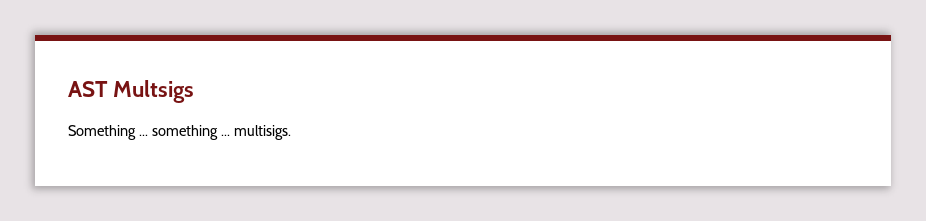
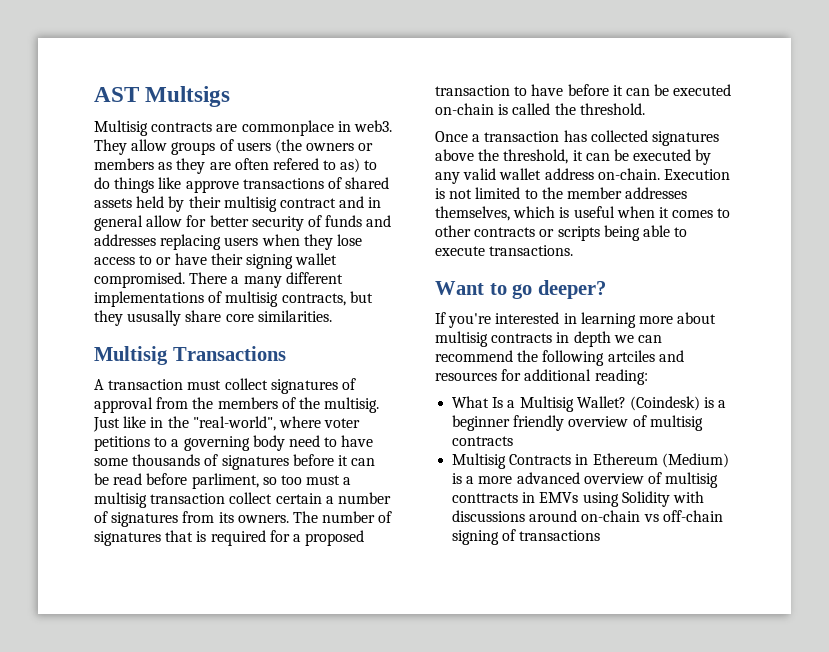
- Something ... something ... multisigs.
+ Multisig contracts are commonplace in web3. They allow groups of users (the owners or members as they are often refered to as) to do things like approve transactions of shared assets held by their multisig contract and in general allow for better security of funds and addresses replacing users when they lose access to or have their signing wallet compromised. There a many different implementations of multisig contracts, but they ususally share core similarities.
+ Multisig Transactions
+ A transaction must collect signatures of approval from the members of the multisig. Just like in the "real-world", where voter petitions to a governing body need to have some thousands of signatures before it can be read before parliment, so too must a multisig transaction collect certain a number of signatures from its owners. The number of signatures that is required for a proposed transaction to have before it can be executed on-chain is called the threshold.
+ Once a transaction has collected signatures above the threshold, it can be executed by any valid wallet address on-chain. Execution is not limited to the member addresses themselves, which is useful when it comes to other contracts or scripts being able to execute transactions.
+ Want to go deeper?
+ If you're interested in learning more about multisig contracts in depth we can recommend the following artciles and resources for additional reading:
+ What Is a Multisig Wallet? (Coindesk) is a beginner friendly overview of multisig contracts
+ Multisig Contracts in Ethereum (Medium) is a more advanced overview of multisig conttracts in EMVs using Solidity with discussions around on-chain vs off-chain signing of transactions

